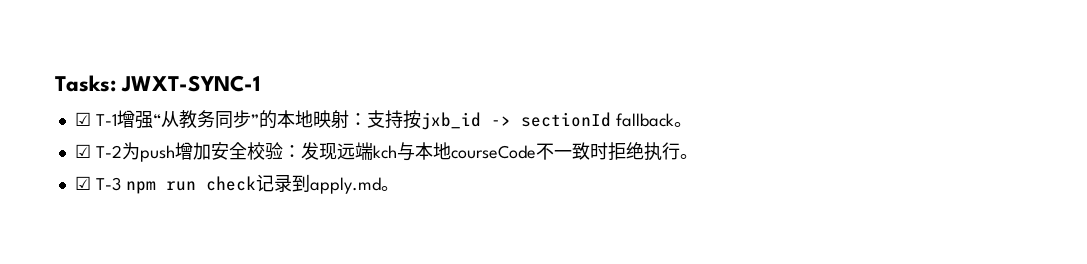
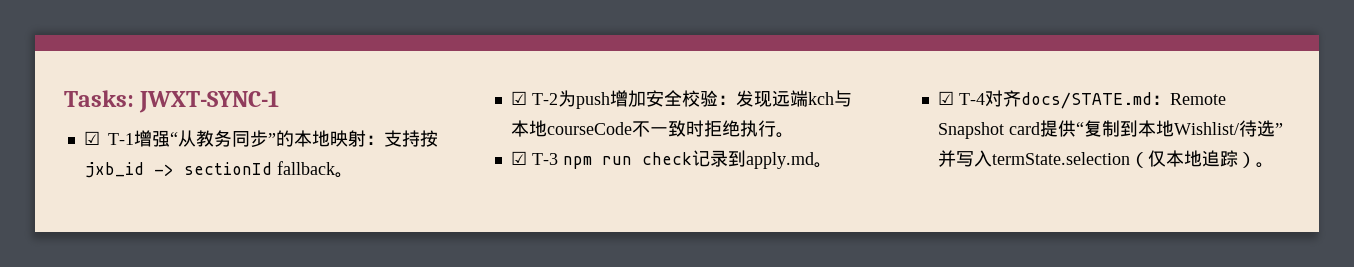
+ ☑ T-4对齐docs/STATE.md：Remote Snapshot card提供“复制到本地Wishlist/待选”并写入termState.selection（仅本地追踪）。

